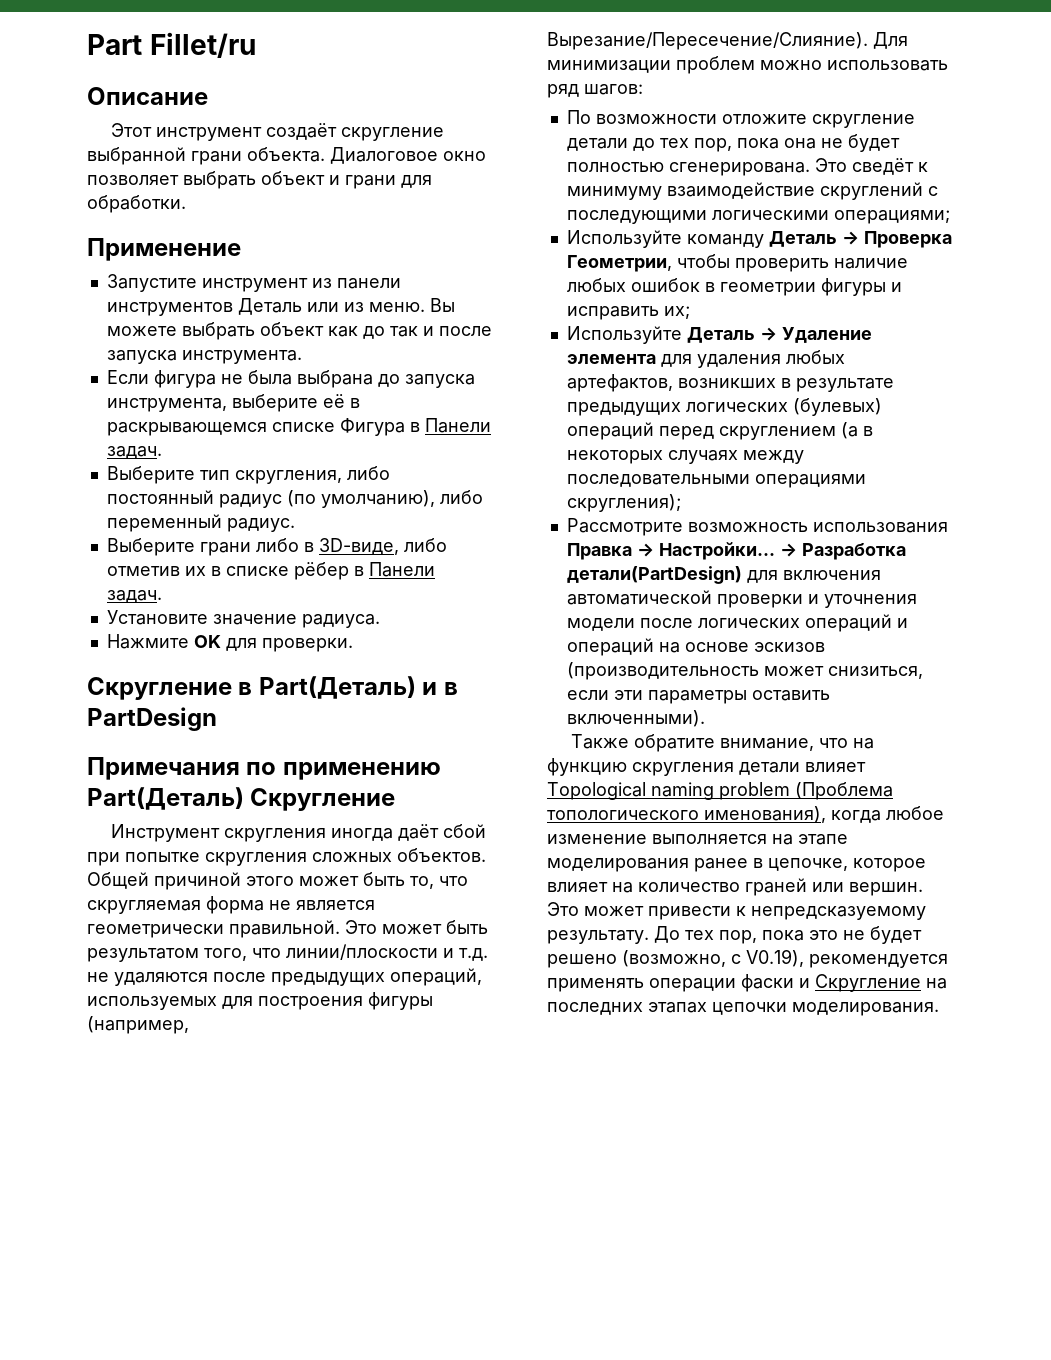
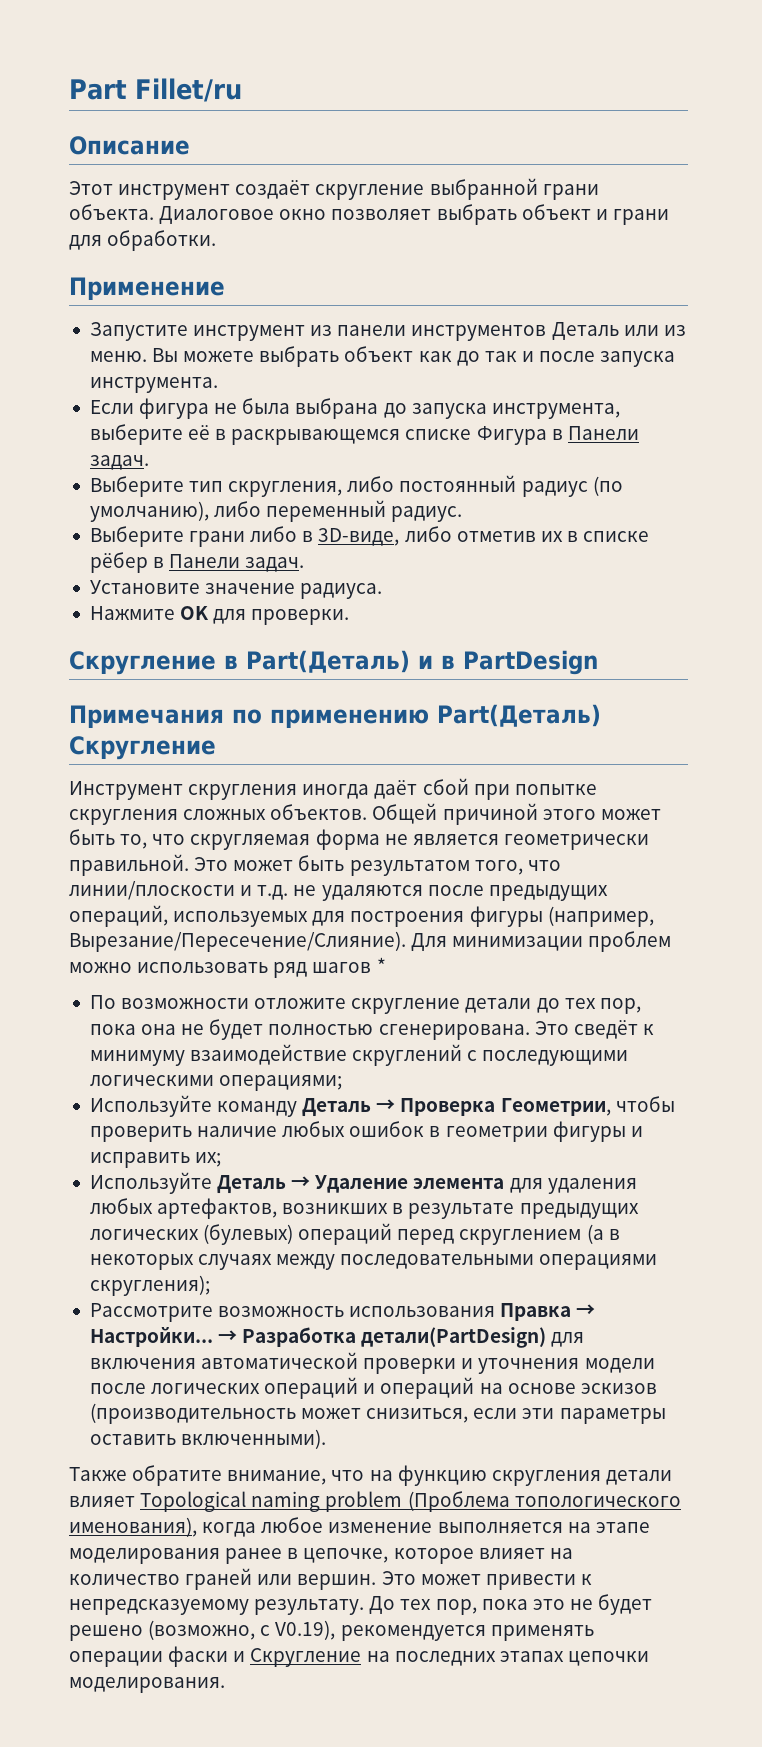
- Для минимизации проблем можно использовать ряд шагов:
+ Для минимизации проблем можно использовать ряд шагов *

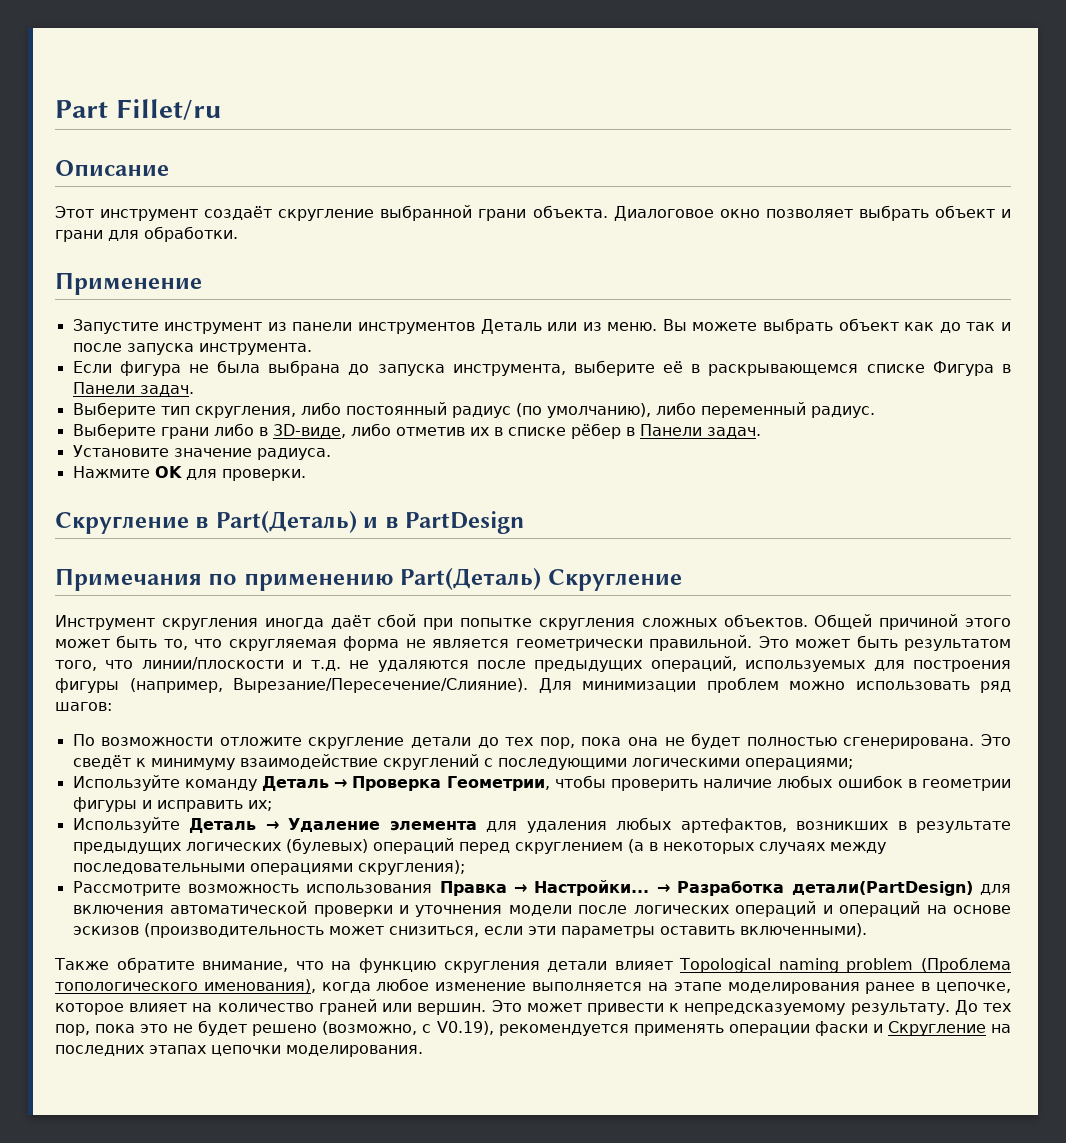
- Для минимизации проблем можно использовать ряд шагов *
+ Для минимизации проблем можно использовать ряд шагов:

